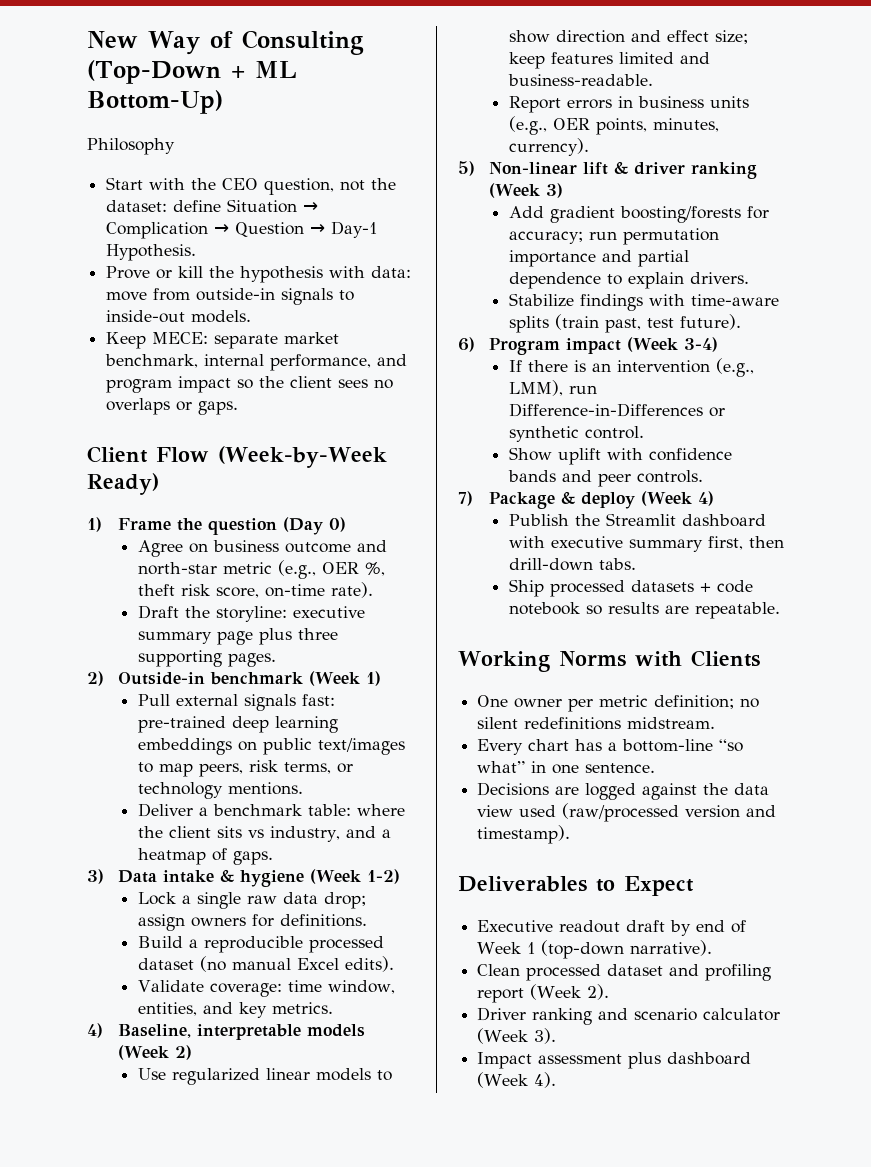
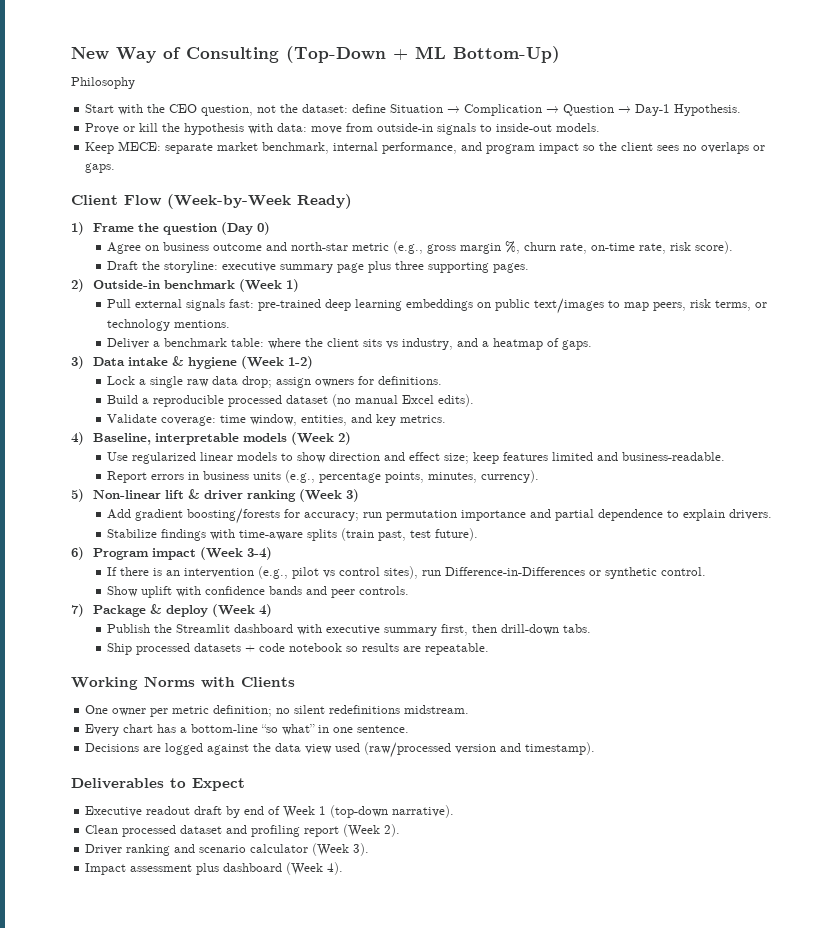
- Agree on business outcome and north-star metric (e.g., OER %, theft risk score, on-time rate).
+ Agree on business outcome and north-star metric (e.g., gross margin %, churn rate, on-time rate, risk score).
- Report errors in business units (e.g., OER points, minutes, currency).
+ Report errors in business units (e.g., percentage points, minutes, currency).
- If there is an intervention (e.g., LMM), run Difference-in-Differences or synthetic control.
+ If there is an intervention (e.g., pilot vs control sites), run Difference-in-Differences or synthetic control.

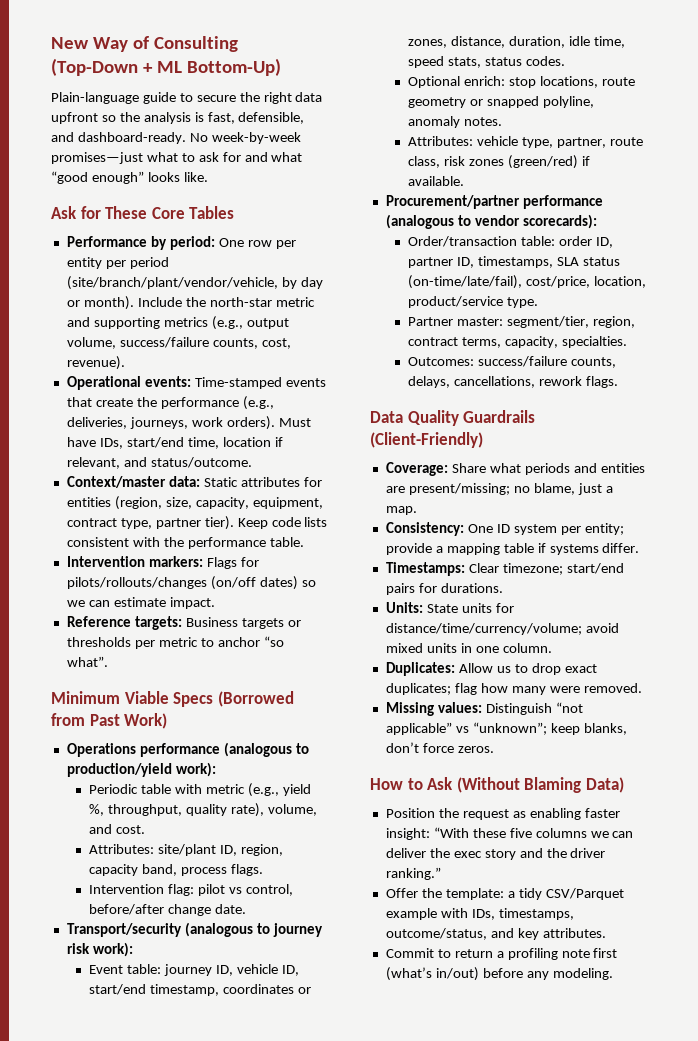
- Philosophy
- Start with the CEO question, not the dataset: define Situation → Complication → Question → Day-1 Hypothesis.
- Prove or kill the hypothesis with data: move from outside-in signals to inside-out models.
- Keep MECE: separate market benchmark, internal performance, and program impact so the client sees no overlaps or gaps.
- Client Flow (Week-by-Week Ready)
- 1) Frame the question (Day 0)
- Agree on business outcome and north-star metric (e.g., gross margin %, churn rate, on-time rate, risk score).
- Draft the storyline: executive summary page plus three supporting pages.
- 2) Outside-in benchmark (Week 1)
- Pull external signals fast: pre-trained deep learning embeddings on public text/images to map peers, risk terms, or technology mentions.
- Deliver a benchmark table: where the client sits vs industry, and a heatmap of gaps.
- 3) Data intake & hygiene (Week 1-2)
- Lock a single raw data drop; assign owners for definitions.
- Build a reproducible processed dataset (no manual Excel edits).
- Validate coverage: time window, entities, and key metrics.
- 4) Baseline, interpretable models (Week 2)
- Use regularized linear models to show direction and effect size; keep features limited and business-readable.
- Report errors in business units (e.g., percentage points, minutes, currency).
- 5) Non-linear lift & driver ranking (Week 3)
- Add gradient boosting/forests for accuracy; run permutation importance and partial dependence to explain drivers.
- Stabilize findings with time-aware splits (train past, test future).
- 6) Program impact (Week 3-4)
- If there is an intervention (e.g., pilot vs control sites), run Difference-in-Differences or synthetic control.
- Show uplift with confidence bands and peer controls.
- 7) Package & deploy (Week 4)
- Publish the Streamlit dashboard with executive summary first, then drill-down tabs.
- Ship processed datasets + code notebook so results are repeatable.
- Working Norms with Clients
- One owner per metric definition; no silent redefinitions midstream.
- Every chart has a bottom-line “so what” in one sentence.
- Decisions are logged against the data view used (raw/processed version and timestamp).
- Deliverables to Expect
- Executive readout draft by end of Week 1 (top-down narrative).
- Clean processed dataset and profiling report (Week 2).
- Driver ranking and scenario calculator (Week 3).
- Impact assessment plus dashboard (Week 4).
+ Plain-language guide to secure the right data upfront so the analysis is fast, defensible, and dashboard-ready. No week-by-week promises—just what to ask for and what “good enough” looks like.
+ Ask for These Core Tables
+ Performance by period: One row per entity per period (site/branch/plant/vendor/vehicle, by day or month). Include the north-star metric and supporting metrics (e.g., output volume, success/failure counts, cost, revenue).
+ Operational events: Time-stamped events that create the performance (e.g., deliveries, journeys, work orders). Must have IDs, start/end time, location if relevant, and status/outcome.
+ Context/master data: Static attributes for entities (region, size, capacity, equipment, contract type, partner tier). Keep code lists consistent with the performance table.
+ Intervention markers: Flags for pilots/rollouts/changes (on/off dates) so we can estimate impact.
+ Reference targets: Business targets or thresholds per metric to anchor “so what”.
+ Minimum Viable Specs (Borrowed from Past Work)
+ Operations performance (analogous to production/yield work):
+ Periodic table with metric (e.g., yield %, throughput, quality rate), volume, and cost.
+ Attributes: site/plant ID, region, capacity band, process flags.
+ Intervention flag: pilot vs control, before/after change date.
+ Transport/security (analogous to journey risk work):
+ Event table: journey ID, vehicle ID, start/end timestamp, coordinates or zones, distance, duration, idle time, speed stats, status codes.
+ Optional enrich: stop locations, route geometry or snapped polyline, anomaly notes.
+ Attributes: vehicle type, partner, route class, risk zones (green/red) if available.
+ Procurement/partner performance (analogous to vendor scorecards):
+ Order/transaction table: order ID, partner ID, timestamps, SLA status (on-time/late/fail), cost/price, location, product/service type.
+ Partner master: segment/tier, region, contract terms, capacity, specialties.
+ Outcomes: success/failure counts, delays, cancellations, rework flags.
+ Data Quality Guardrails (Client-Friendly)
+ Coverage: Share what periods and entities are present/missing; no blame, just a map.
+ Consistency: One ID system per entity; provide a mapping table if systems differ.
+ Timestamps: Clear timezone; start/end pairs for durations.
+ Units: State units for distance/time/currency/volume; avoid mixed units in one column.
+ Duplicates: Allow us to drop exact duplicates; flag how many were removed.
+ Missing values: Distinguish “not applicable” vs “unknown”; keep blanks, don’t force zeros.
+ How to Ask (Without Blaming Data)
+ Position the request as enabling faster insight: “With these five columns we can deliver the exec story and the driver ranking.”
+ Offer the template: a tidy CSV/Parquet example with IDs, timestamps, outcome/status, and key attributes.
+ Commit to return a profiling note first (what’s in/out) before any modeling.

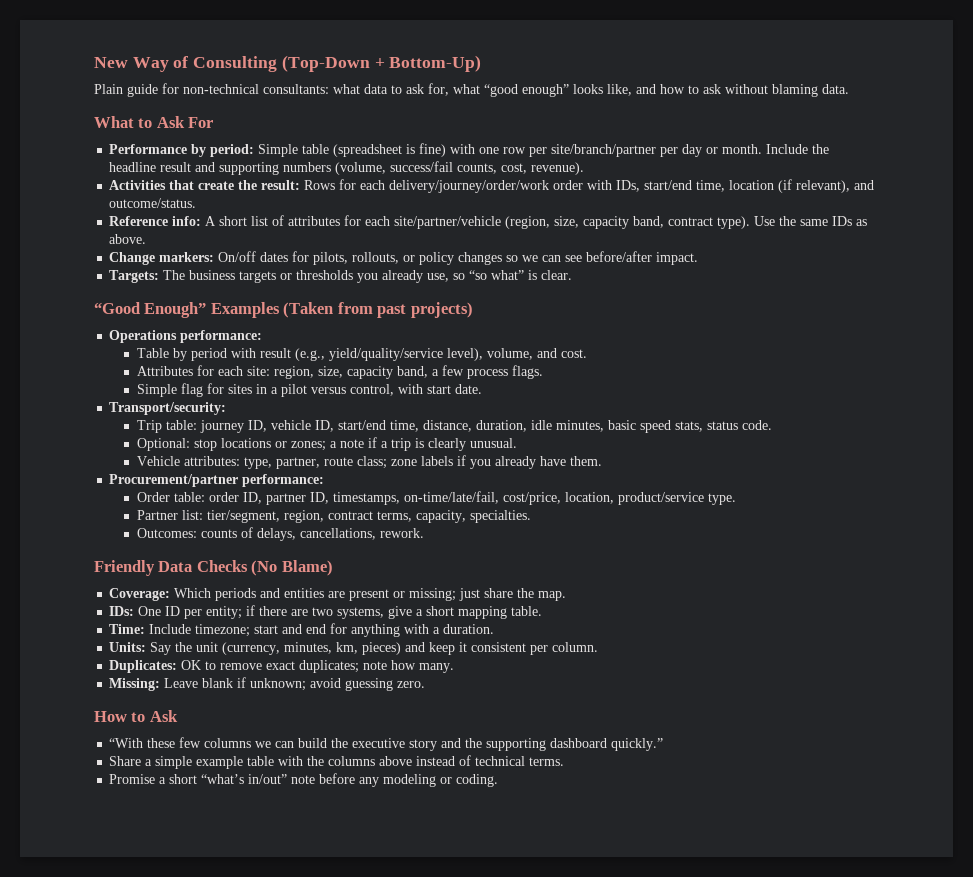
- New Way of Consulting (Top-Down + ML Bottom-Up)
+ New Way of Consulting (Top-Down + Bottom-Up)
- Plain-language guide to secure the right data upfront so the analysis is fast, defensible, and dashboard-ready. No week-by-week promises—just what to ask for and what “good enough” looks like.
- Ask for These Core Tables
- Performance by period: One row per entity per period (site/branch/plant/vendor/vehicle, by day or month).
+ Plain guide for non-technical consultants: what data to ask for, what “good enough” looks like, and how to ask without blaming data.
+ What to Ask For
+ Performance by period: Simple table (spreadsheet is fine) with one row per site/branch/partner per day or month.
- Include the north-star metric and supporting metrics (e.g., output volume, success/failure counts, cost, revenue).
- Operational events: Time-stamped events that create the performance (e.g., deliveries, journeys, work orders). Must have IDs, start/end time, location if relevant, and status/outcome.
- Context/master data: Static attributes for entities (region, size, capacity, equipment, contract type, partner tier). Keep code lists consistent with the performance table.
- Intervention markers: Flags for pilots/rollouts/changes (on/off dates) so we can estimate impact.
+ Include the headline result and supporting numbers (volume, success/fail counts, cost, revenue).
+ Activities that create the result: Rows for each delivery/journey/order/work order with IDs, start/end time, location (if relevant), and outcome/status.
+ Reference info: A short list of attributes for each site/partner/vehicle (region, size, capacity band, contract type). Use the same IDs as above.
+ Change markers: On/off dates for pilots, rollouts, or policy changes so we can see before/after impact.
- Reference targets: Business targets or thresholds per metric to anchor “so what”.
- Minimum Viable Specs (Borrowed from Past Work)
- Operations performance (analogous to production/yield work):
- Periodic table with metric (e.g., yield %, throughput, quality rate), volume, and cost.
- Attributes: site/plant ID, region, capacity band, process flags.
- Intervention flag: pilot vs control, before/after change date.
- Transport/security (analogous to journey risk work):
- Event table: journey ID, vehicle ID, start/end timestamp, coordinates or zones, distance, duration, idle time, speed stats, status codes.
- Optional enrich: stop locations, route geometry or snapped polyline, anomaly notes.
- Attributes: vehicle type, partner, route class, risk zones (green/red) if available.
- Procurement/partner performance (analogous to vendor scorecards):
- Order/transaction table: order ID, partner ID, timestamps, SLA status (on-time/late/fail), cost/price, location, product/service type.
+ Targets: The business targets or thresholds you already use, so “so what” is clear.
+ “Good Enough” Examples (Taken from past projects)
+ Operations performance:
+ Table by period with result (e.g., yield/quality/service level), volume, and cost.
+ Attributes for each site: region, size, capacity band, a few process flags.
+ Simple flag for sites in a pilot versus control, with start date.
+ Transport/security:
+ Trip table: journey ID, vehicle ID, start/end time, distance, duration, idle minutes, basic speed stats, status code.
+ Optional: stop locations or zones; a note if a trip is clearly unusual.
+ Vehicle attributes: type, partner, route class; zone labels if you already have them.
+ Procurement/partner performance:
+ Order table: order ID, partner ID, timestamps, on-time/late/fail, cost/price, location, product/service type.
- Partner master: segment/tier, region, contract terms, capacity, specialties.
+ Partner list: tier/segment, region, contract terms, capacity, specialties.
- Outcomes: success/failure counts, delays, cancellations, rework flags.
- Data Quality Guardrails (Client-Friendly)
+ Outcomes: counts of delays, cancellations, rework.
+ Friendly Data Checks (No Blame)
- Coverage: Share what periods and entities are present/missing; no blame, just a map.
+ Coverage: Which periods and entities are present or missing; just share the map.
- Consistency: One ID system per entity; provide a mapping table if systems differ.
- Timestamps: Clear timezone; start/end pairs for durations.
- Units: State units for distance/time/currency/volume; avoid mixed units in one column.
- Duplicates: Allow us to drop exact duplicates; flag how many were removed.
- Missing values: Distinguish “not applicable” vs “unknown”; keep blanks, don’t force zeros.
- How to Ask (Without Blaming Data)
- Position the request as enabling faster insight: “With these five columns we can deliver the exec story and the driver ranking.”
- Offer the template: a tidy CSV/Parquet example with IDs, timestamps, outcome/status, and key attributes.
- Commit to return a profiling note first (what’s in/out) before any modeling.
+ IDs: One ID per entity; if there are two systems, give a short mapping table.
+ Time: Include timezone; start and end for anything with a duration.
+ Units: Say the unit (currency, minutes, km, pieces) and keep it consistent per column.
+ Duplicates: OK to remove exact duplicates; note how many.
+ Missing: Leave blank if unknown; avoid guessing zero.
+ How to Ask
+ “With these few columns we can build the executive story and the supporting dashboard quickly.”
+ Share a simple example table with the columns above instead of technical terms.
+ Promise a short “what’s in/out” note before any modeling or coding.

